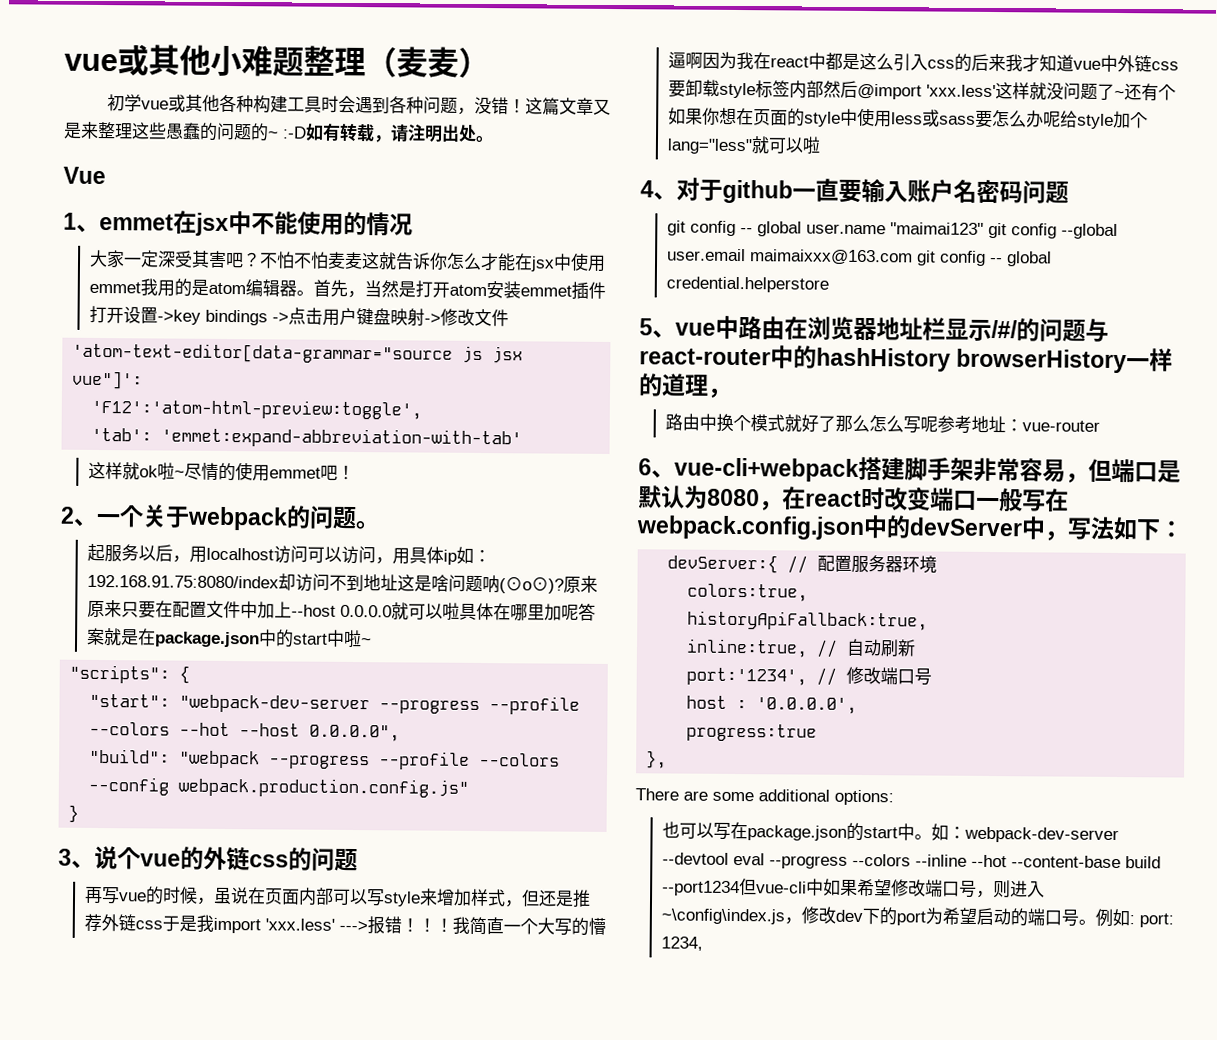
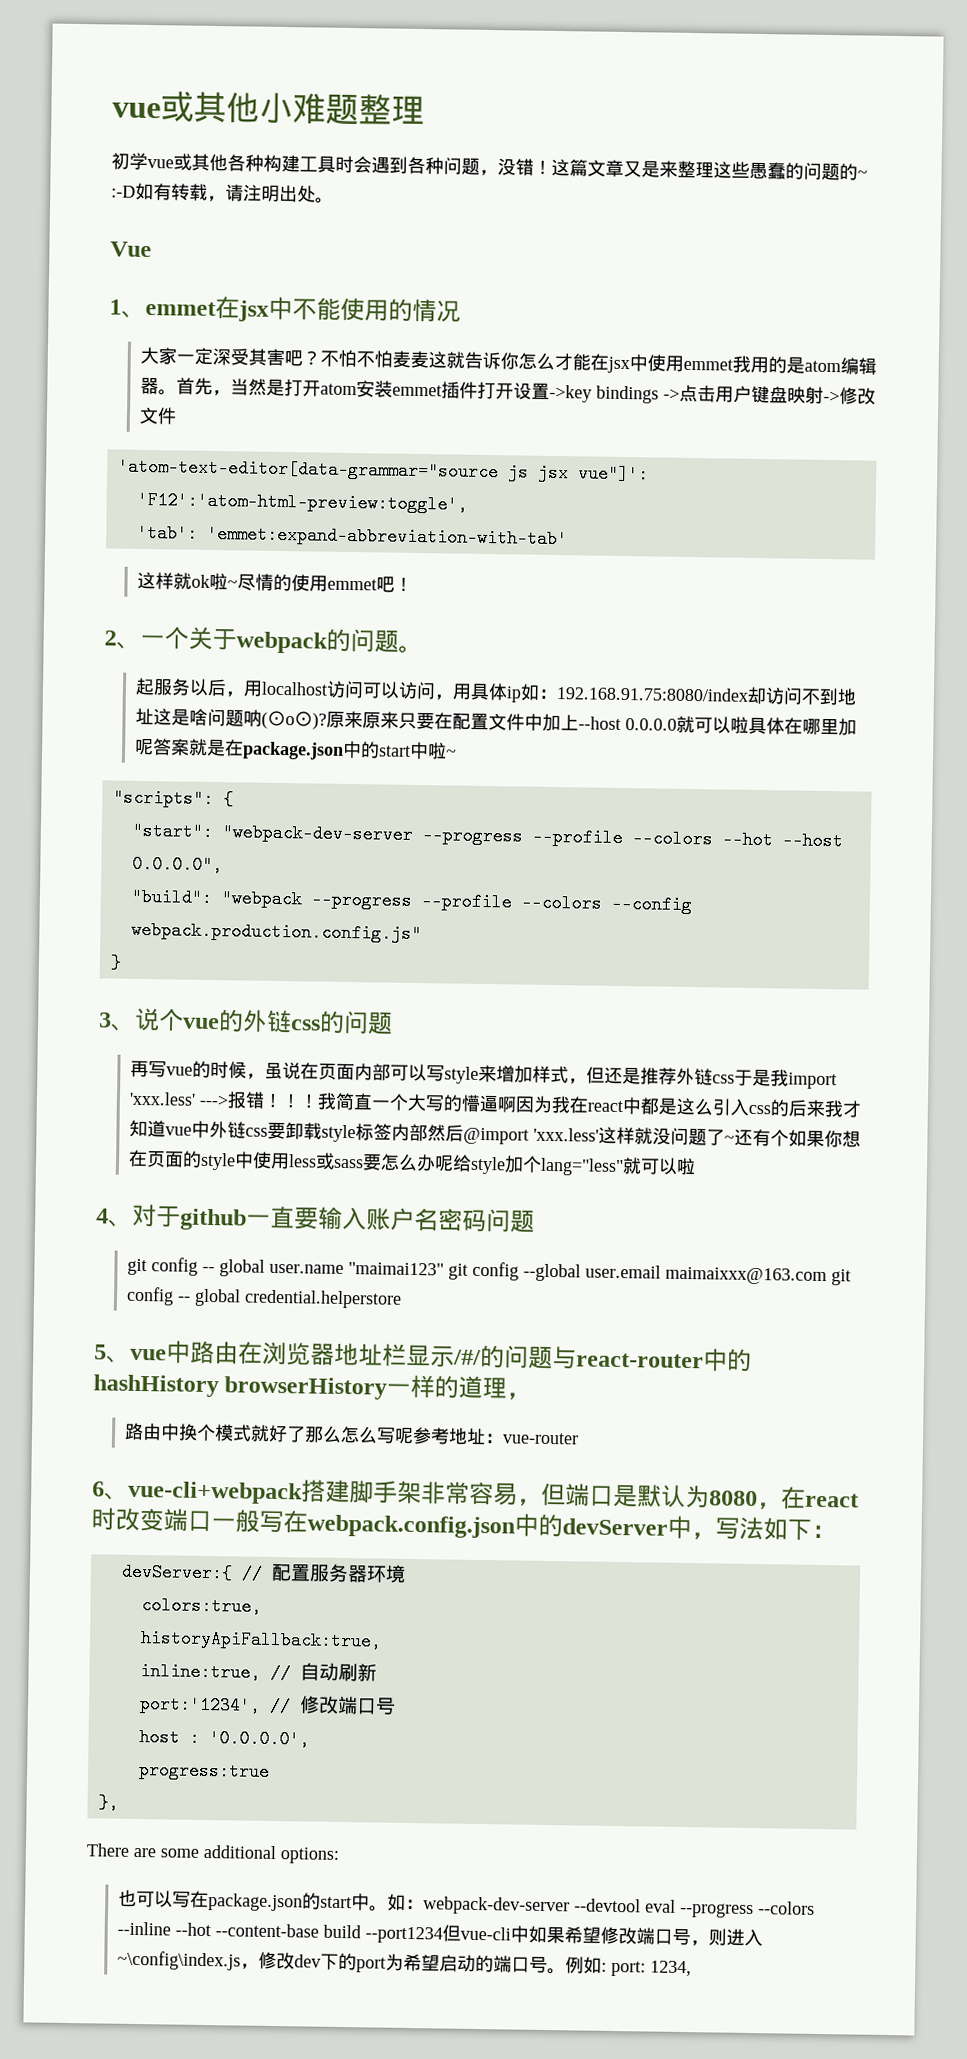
- vue或其他小难题整理（麦麦）
+ vue或其他小难题整理

